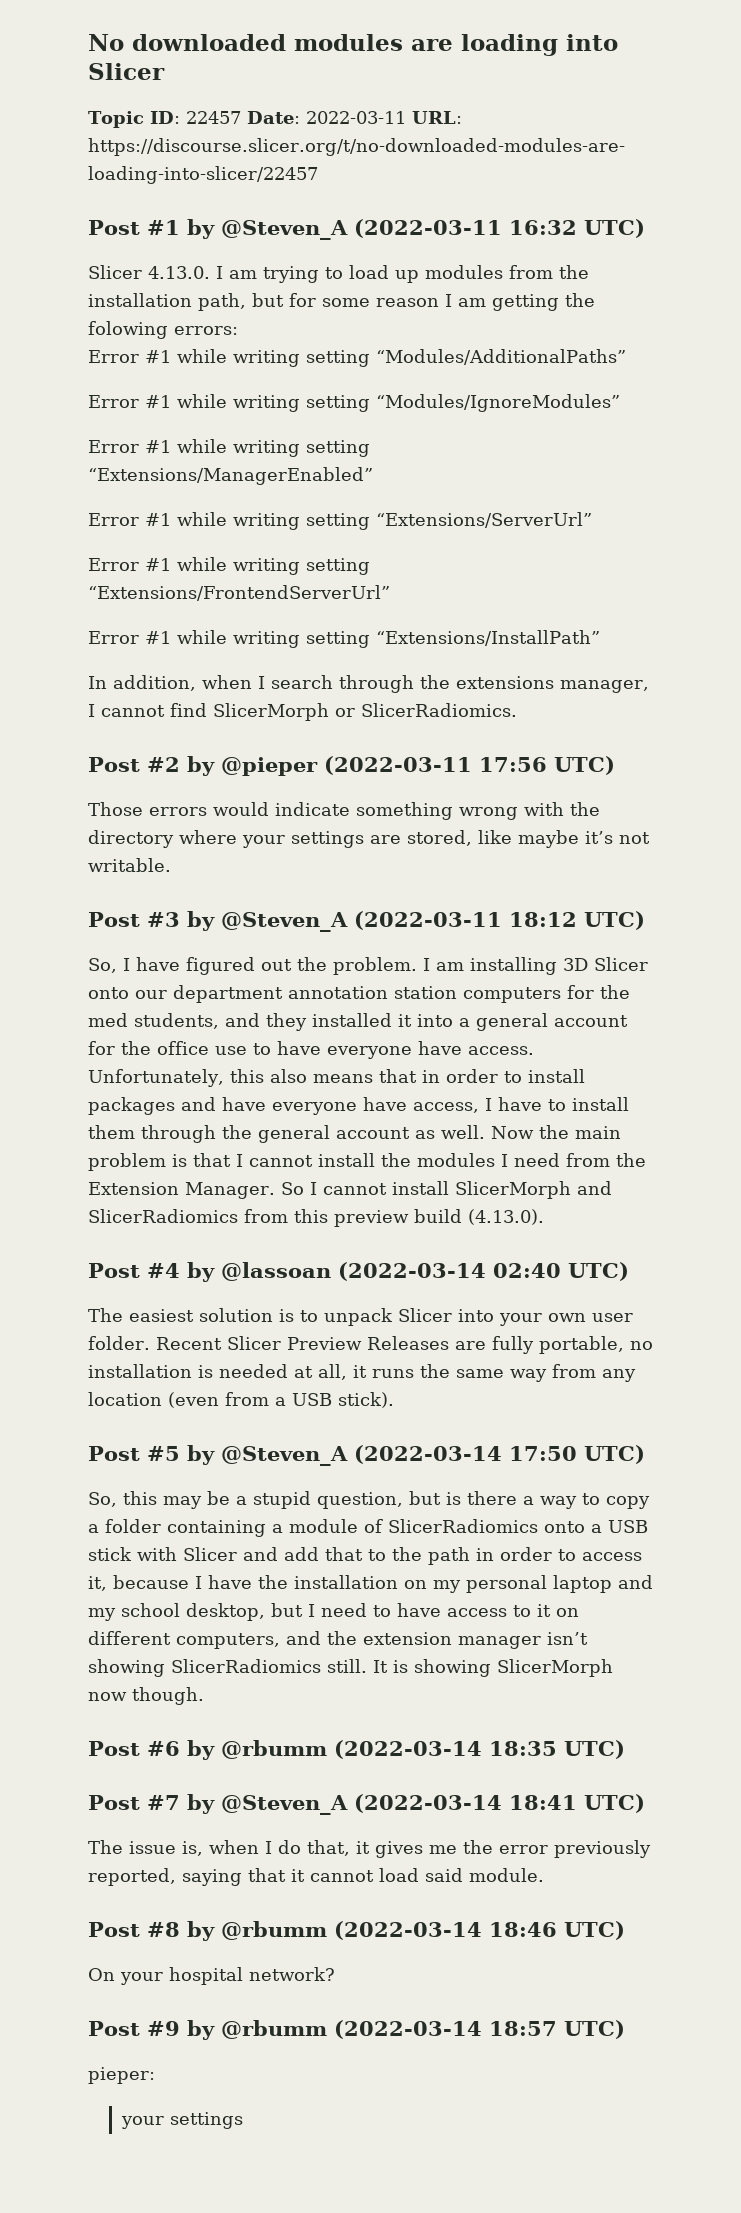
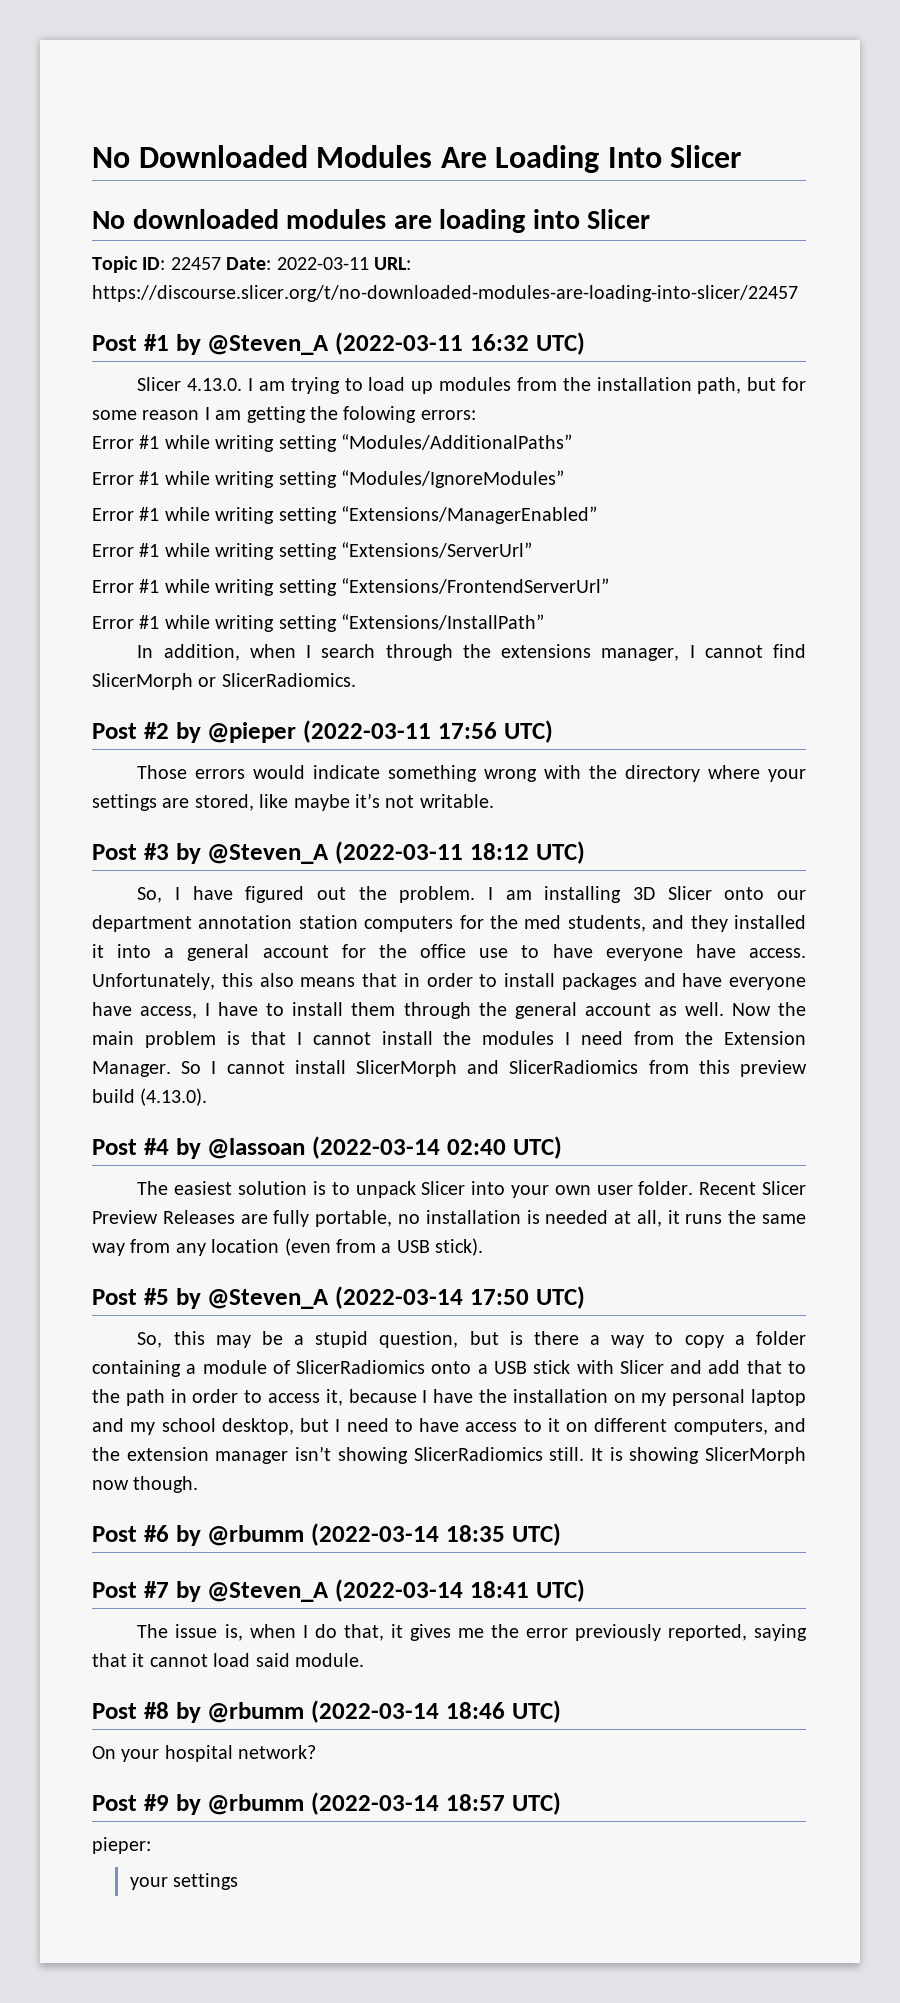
+ No Downloaded Modules Are Loading Into Slicer

